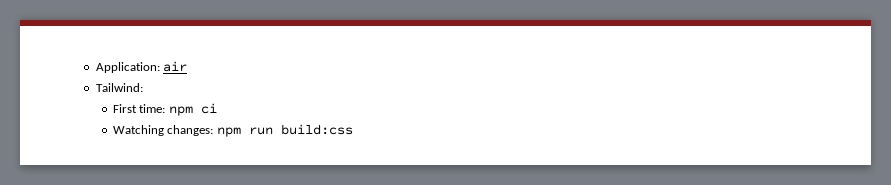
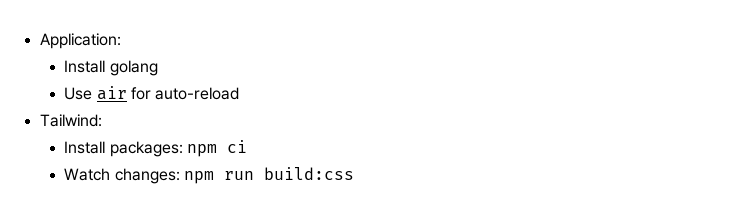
- Application: air
+ Application:
+ Install golang
+ Use air for auto-reload
- First time: npm ci
+ Install packages: npm ci
- Watching changes: npm run build:css
+ Watch changes: npm run build:css

